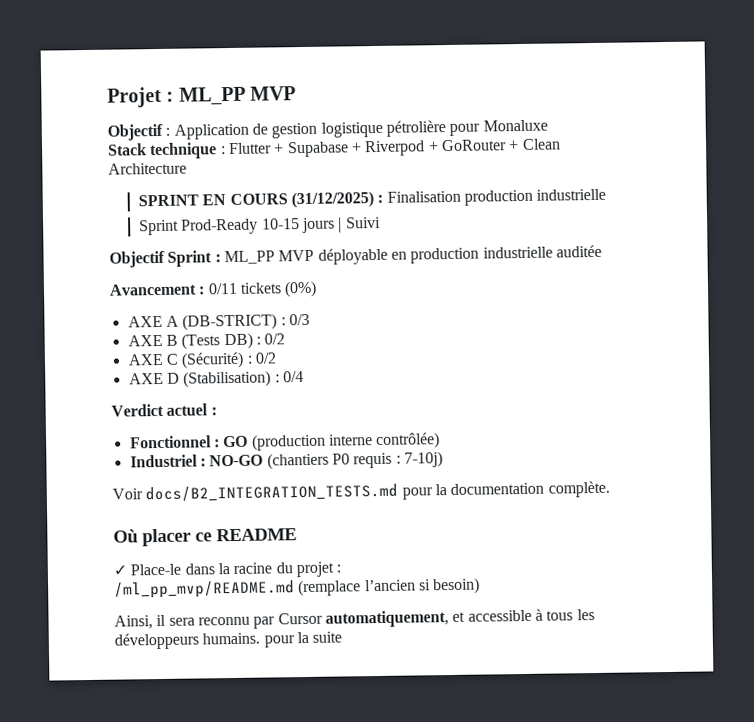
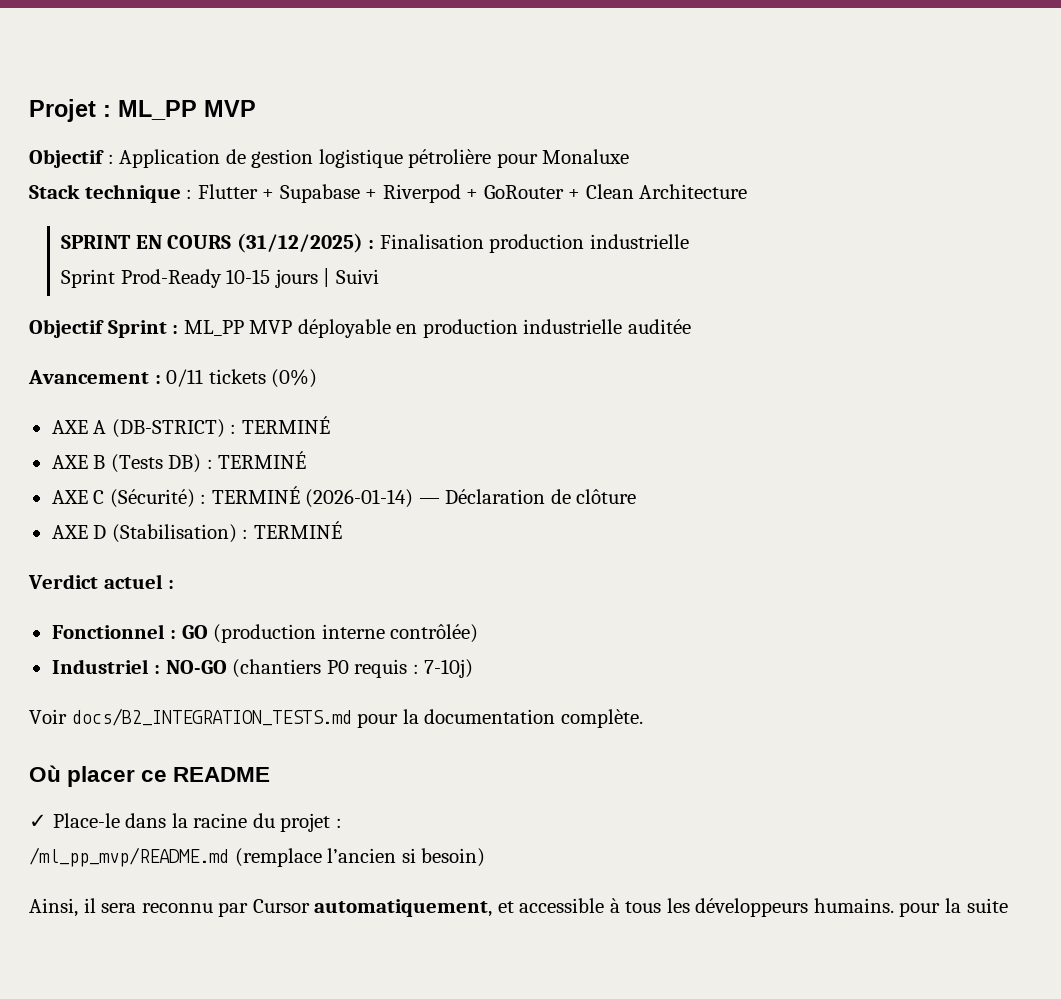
- AXE A (DB-STRICT) : 0/3
+ AXE A (DB-STRICT) : TERMINÉ
- AXE B (Tests DB) : 0/2
+ AXE B (Tests DB) : TERMINÉ
- AXE C (Sécurité) : 0/2
+ AXE C (Sécurité) : TERMINÉ (2026-01-14) — Déclaration de clôture
- AXE D (Stabilisation) : 0/4
+ AXE D (Stabilisation) : TERMINÉ

